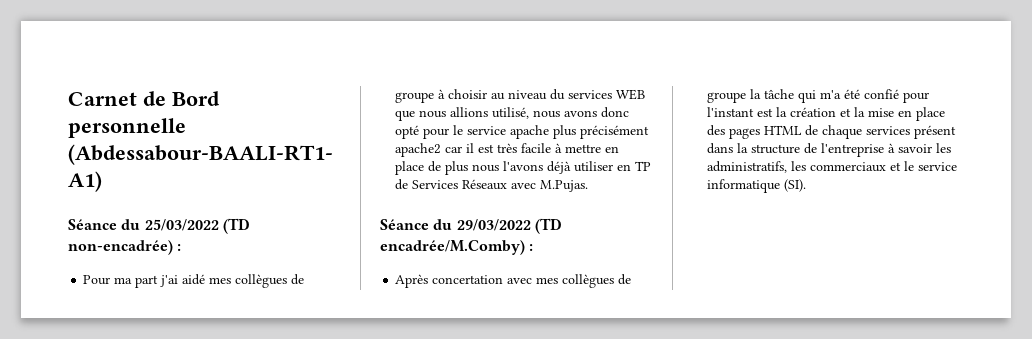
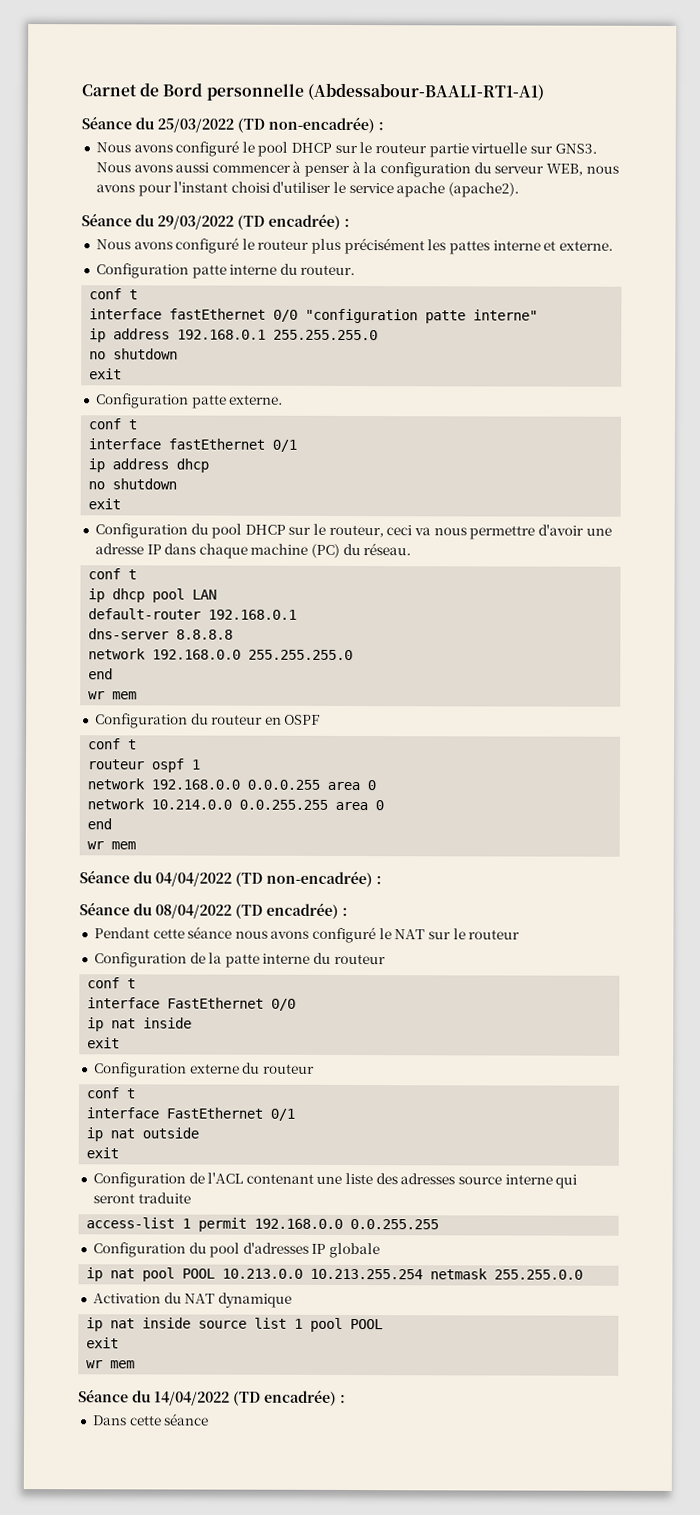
- Pour ma part j'ai aidé mes collègues de groupe à choisir au niveau du services WEB que nous allions utilisé, nous avons donc opté pour le service apache plus précisément apache2 car il est très facile à mettre en place de plus nous l'avons déjà utiliser en TP de Services Réseaux avec M.Pujas.
+ Nous avons configuré le pool DHCP sur le routeur partie virtuelle sur GNS3. Nous avons aussi commencer à penser à la configuration du serveur WEB, nous avons pour l'instant choisi d'utiliser le service apache (apache2).
- Séance du 29/03/2022 (TD encadrée/M.Comby) :
- Après concertation avec mes collègues de groupe la tâche qui m'a été confié pour l'instant est la création et la mise en place des pages HTML de chaque services présent dans la structure de l'entreprise à savoir les administratifs, les commerciaux et le service informatique (SI).
+ Séance du 29/03/2022 (TD encadrée) :
+ Nous avons configuré le routeur plus précisément les pattes interne et externe.
+ Configuration patte interne du routeur.
+ conf t
+ interface fastEthernet 0/0 "configuration patte interne"
+ ip address 192.168.0.1 255.255.255.0
+ no shutdown
+ exit
+ Configuration patte externe.
+ conf t
+ interface fastEthernet 0/1
+ ip address dhcp
+ no shutdown
+ exit
+ Configuration du pool DHCP sur le routeur, ceci va nous permettre d'avoir une adresse IP dans chaque machine (PC) du réseau.
+ conf t
+ ip dhcp pool LAN
+ default-router 192.168.0.1
+ dns-server 8.8.8.8
+ network 192.168.0.0 255.255.255.0
+ end
+ wr mem
+ Configuration du routeur en OSPF
+ conf t
+ routeur ospf 1
+ network 192.168.0.0 0.0.0.255 area 0
+ network 10.214.0.0 0.0.255.255 area 0
+ end
+ wr mem
+ Séance du 04/04/2022 (TD non-encadrée) :
+ Séance du 08/04/2022 (TD encadrée) :
+ Pendant cette séance nous avons configuré le NAT sur le routeur
+ Configuration de la patte interne du routeur
+ conf t
+ interface FastEthernet 0/0
+ ip nat inside
+ exit
+ Configuration externe du routeur
+ conf t
+ interface FastEthernet 0/1
+ ip nat outside
+ exit
+ Configuration de l'ACL contenant une liste des adresses source interne qui seront traduite
+ access-list 1 permit 192.168.0.0 0.0.255.255
+ Configuration du pool d'adresses IP globale
+ ip nat pool POOL 10.213.0.0 10.213.255.254 netmask 255.255.0.0
+ Activation du NAT dynamique
+ ip nat inside source list 1 pool POOL
+ exit
+ wr mem
+ Séance du 14/04/2022 (TD encadrée) :
+ Dans cette séance

